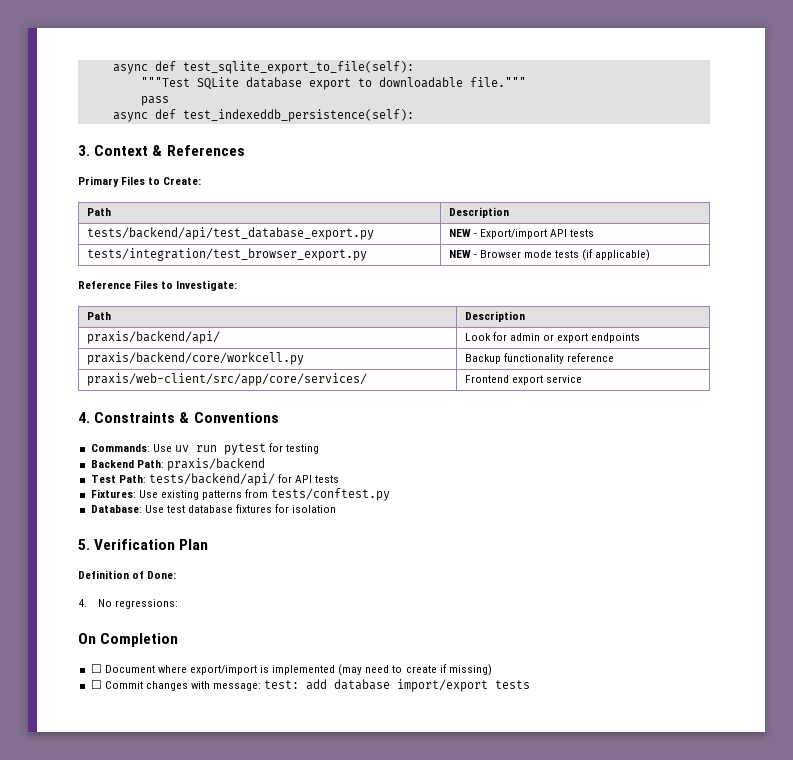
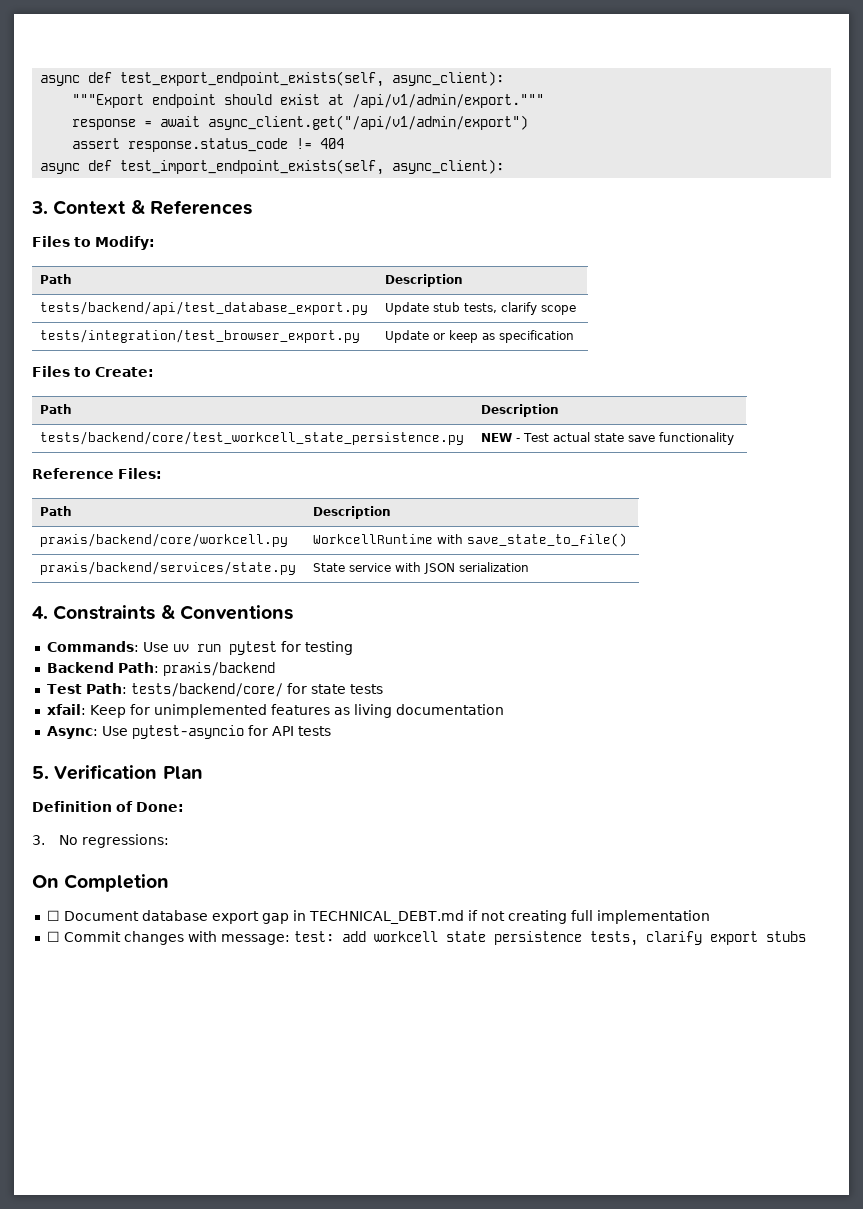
- async def test_sqlite_export_to_file(self):
- """Test SQLite database export to downloadable file."""
- pass
- async def test_indexeddb_persistence(self):
+ async def test_export_endpoint_exists(self, async_client):
+ """Export endpoint should exist at /api/v1/admin/export."""
+ response = await async_client.get("/api/v1/admin/export")
+ assert response.status_code != 404
+ async def test_import_endpoint_exists(self, async_client):
- Primary Files to Create:
+ Files to Modify:
+ Path | Description
+ tests/backend/api/test_database_export.py | Update stub tests, clarify scope
+ tests/integration/test_browser_export.py | Update or keep as specification
+ Files to Create:
- tests/backend/api/test_database_export.py | NEW - Export/import API tests
- tests/integration/test_browser_export.py | NEW - Browser mode tests (if applicable)
- Reference Files to Investigate:
+ tests/backend/core/test_workcell_state_persistence.py | NEW - Test actual state save functionality
+ Reference Files:
  Path | Description
- praxis/backend/api/ | Look for admin or export endpoints
- praxis/backend/core/workcell.py | Backup functionality reference
- praxis/web-client/src/app/core/services/ | Frontend export service
+ praxis/backend/core/workcell.py | WorkcellRuntime with save_state_to_file()
+ praxis/backend/services/state.py | State service with JSON serialization
- Test Path: tests/backend/api/ for API tests
- Fixtures: Use existing patterns from tests/conftest.py
- Database: Use test database fixtures for isolation
+ Test Path: tests/backend/core/ for state tests
+ xfail: Keep for unimplemented features as living documentation
+ Async: Use pytest-asyncio for API tests
- 4. No regressions:
+ 3. No regressions:
- ☐ Document where export/import is implemented (may need to create if missing)
+ ☐ Document database export gap in TECHNICAL_DEBT.md if not creating full implementation
- ☐ Commit changes with message: test: add database import/export tests
+ ☐ Commit changes with message: test: add workcell state persistence tests, clarify export stubs

